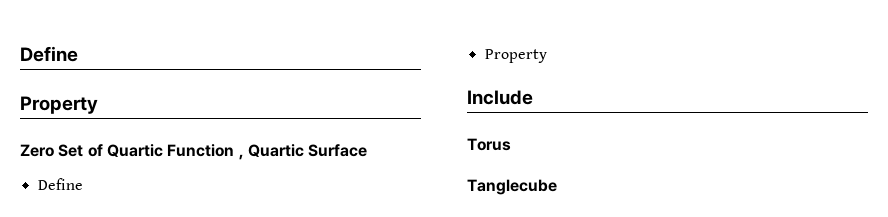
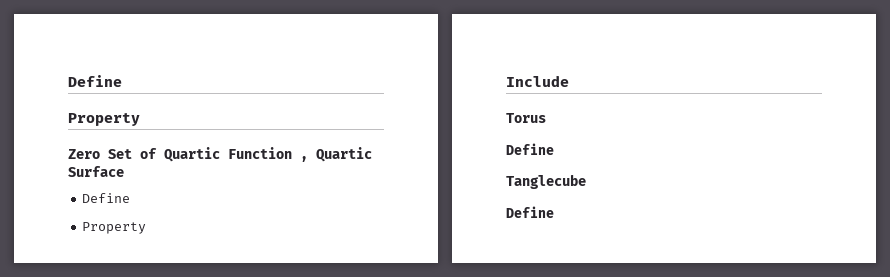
  Torus
+ Define
  Tanglecube
+ Define

